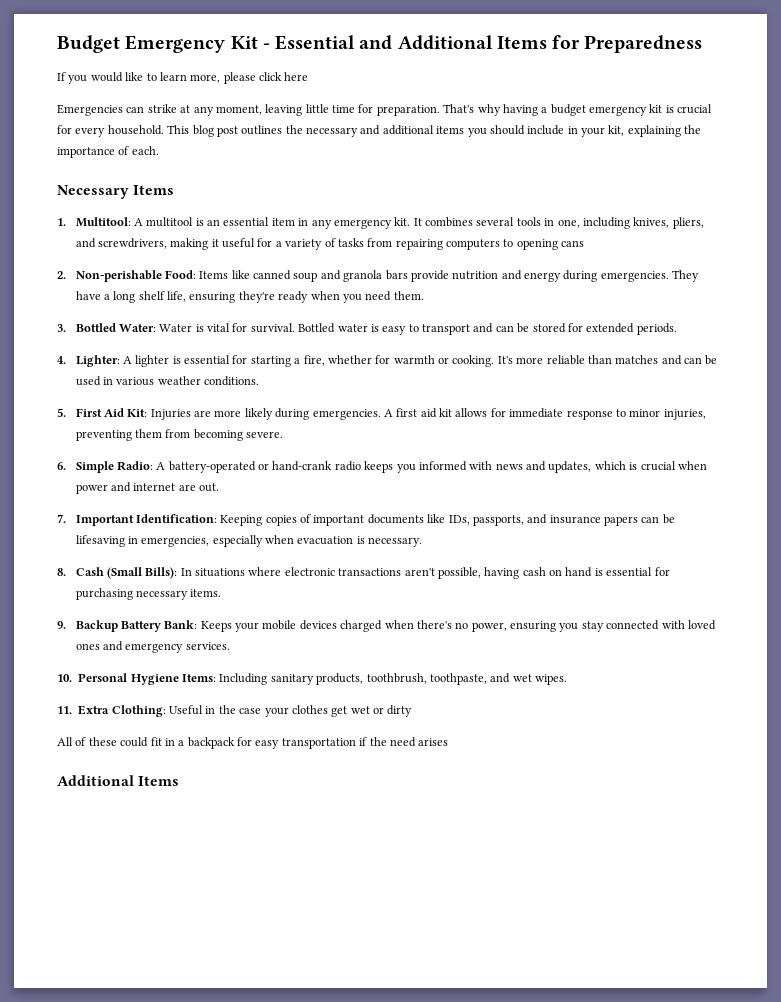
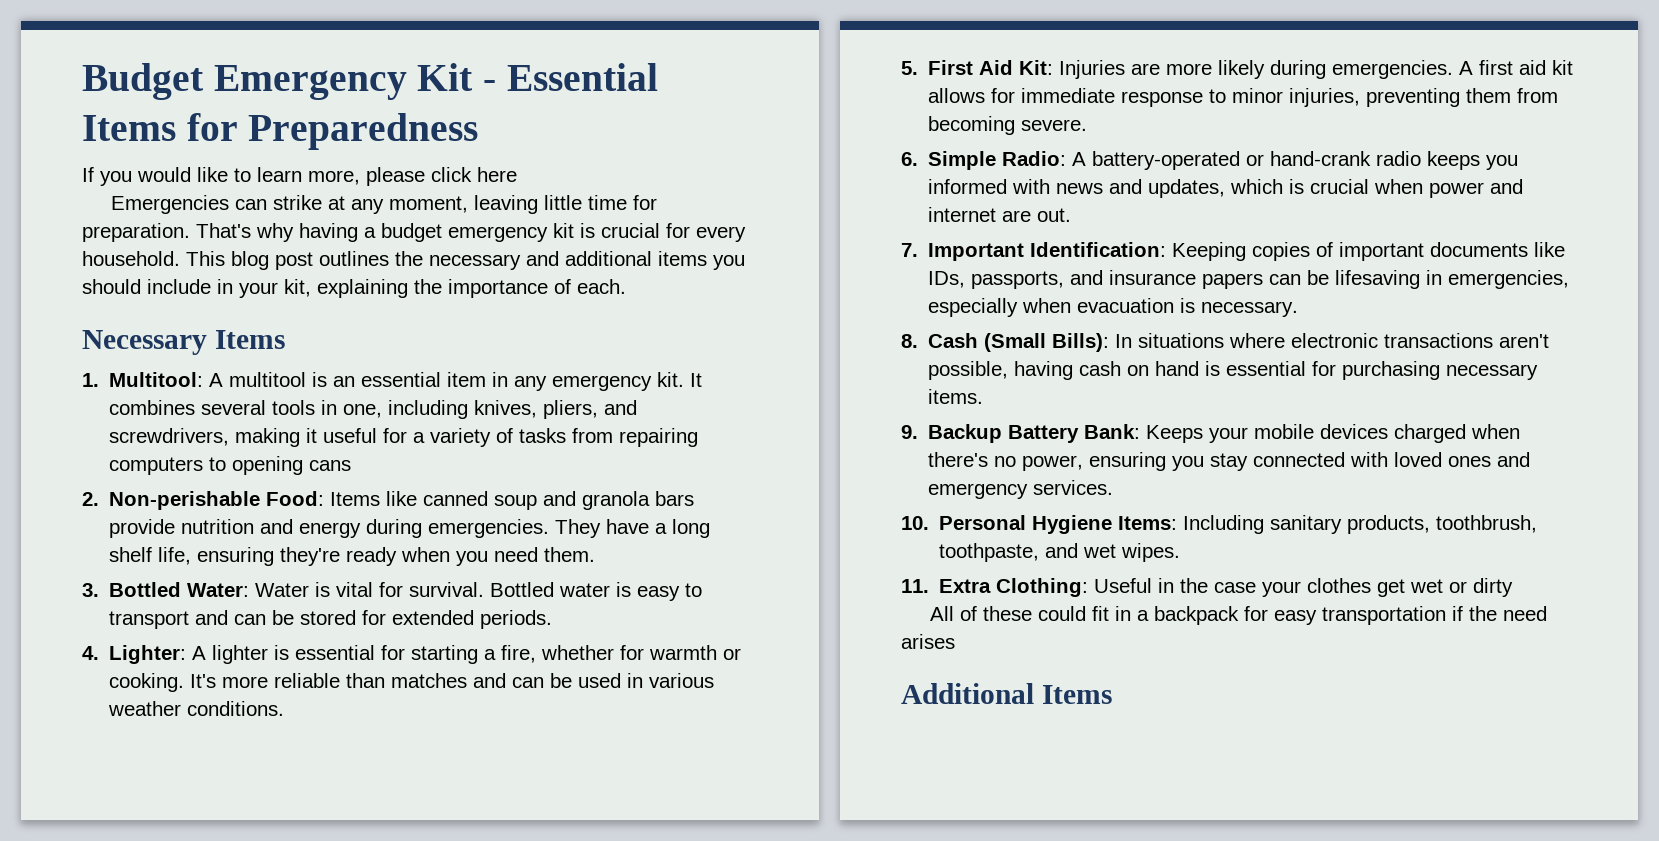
- Budget Emergency Kit - Essential and Additional Items for Preparedness
+ Budget Emergency Kit - Essential Items for Preparedness

